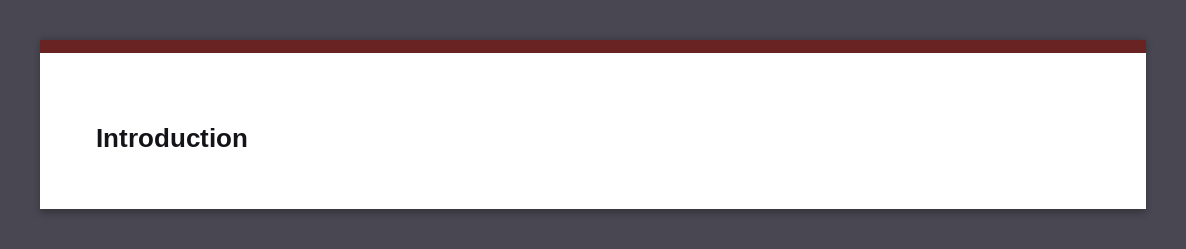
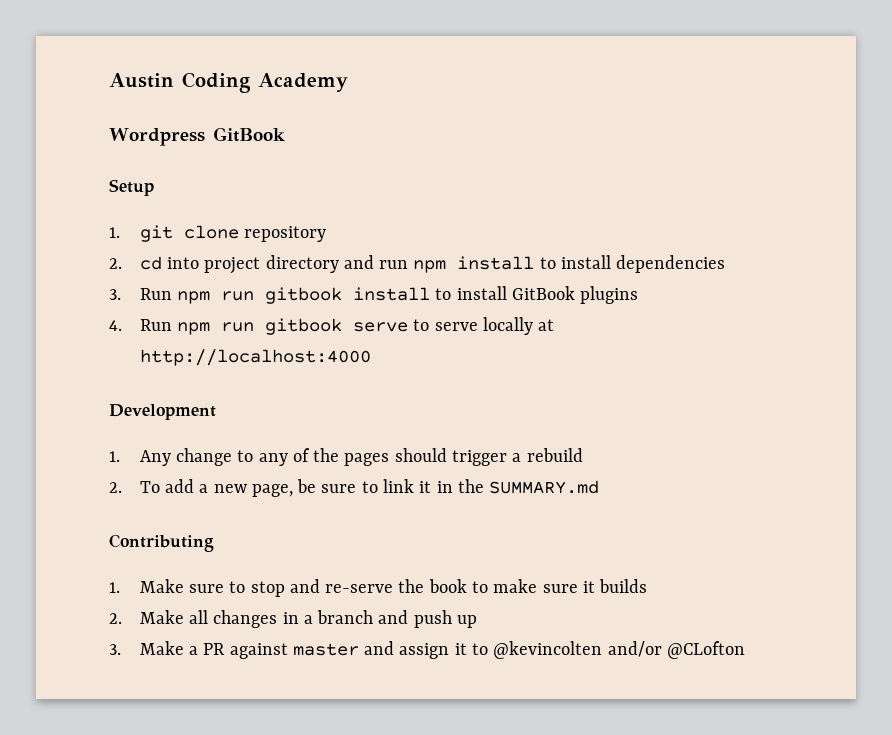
- Introduction
+ Austin Coding Academy
+ Wordpress GitBook
+ Setup
+ 1. git clone repository
+ 2. cd into project directory and run npm install to install dependencies
+ 3. Run npm run gitbook install to install GitBook plugins
+ 4. Run npm run gitbook serve to serve locally at http://localhost:4000
+ Development
+ 1. Any change to any of the pages should trigger a rebuild
+ 2. To add a new page, be sure to link it in the SUMMARY.md
+ Contributing
+ 1. Make sure to stop and re-serve the book to make sure it builds
+ 2. Make all changes in a branch and push up
+ 3. Make a PR against master and assign it to @kevincolten and/or @CLofton

